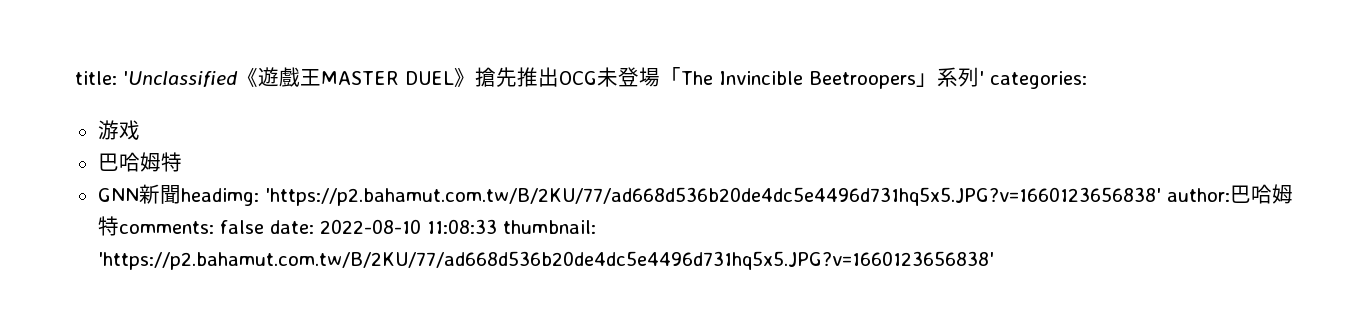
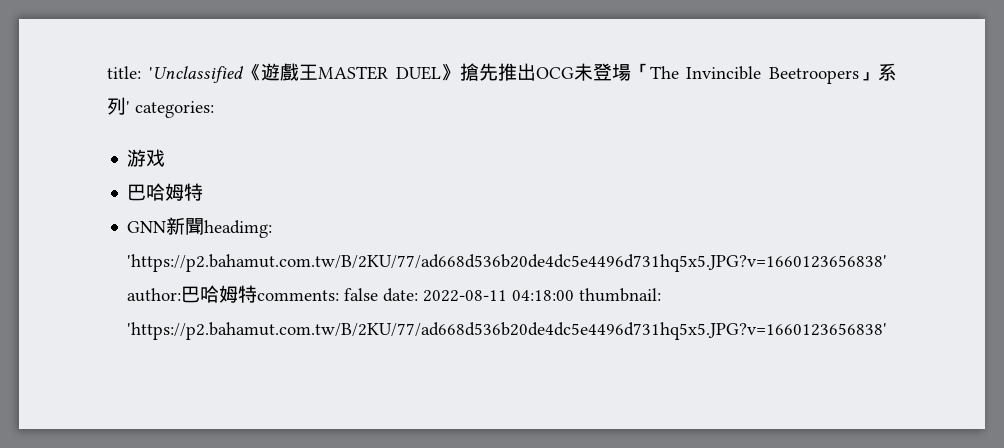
- GNN新聞headimg: 'https://p2.bahamut.com.tw/B/2KU/77/ad668d536b20de4dc5e4496d731hq5x5.JPG?v=1660123656838' author:巴哈姆特comments: false date: 2022-08-10 11:08:33 thumbnail: 'https://p2.bahamut.com.tw/B/2KU/77/ad668d536b20de4dc5e4496d731hq5x5.JPG?v=1660123656838'
+ GNN新聞headimg: 'https://p2.bahamut.com.tw/B/2KU/77/ad668d536b20de4dc5e4496d731hq5x5.JPG?v=1660123656838' author:巴哈姆特comments: false date: 2022-08-11 04:18:00 thumbnail: 'https://p2.bahamut.com.tw/B/2KU/77/ad668d536b20de4dc5e4496d731hq5x5.JPG?v=1660123656838'

